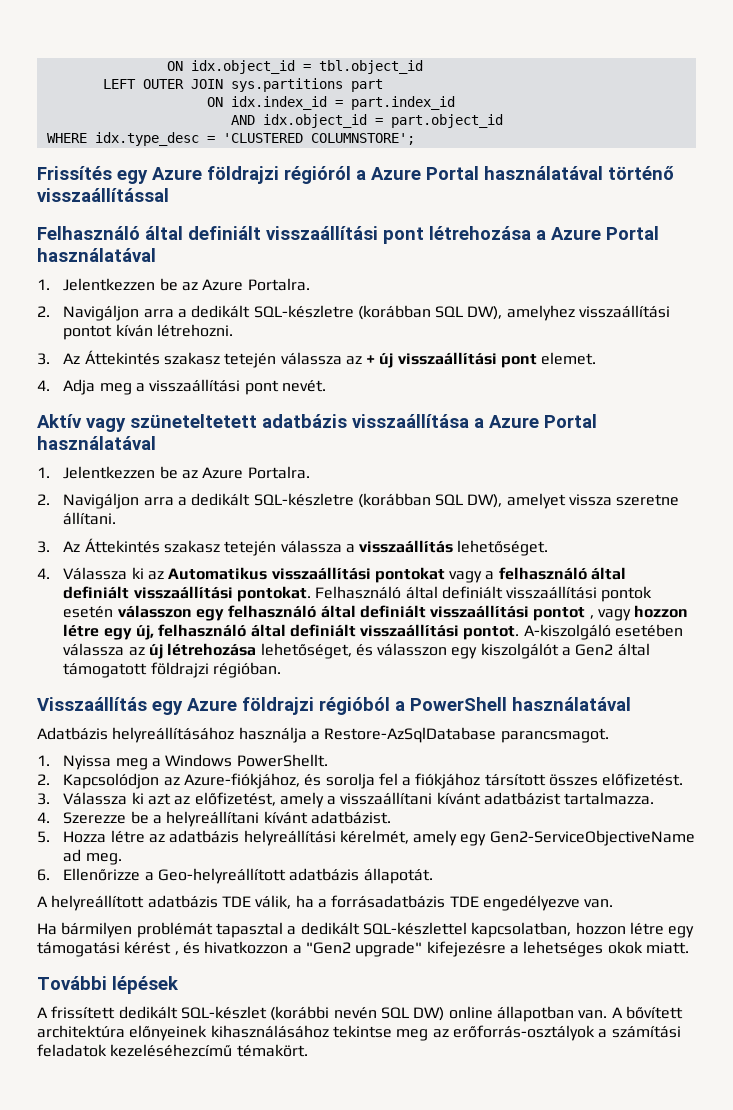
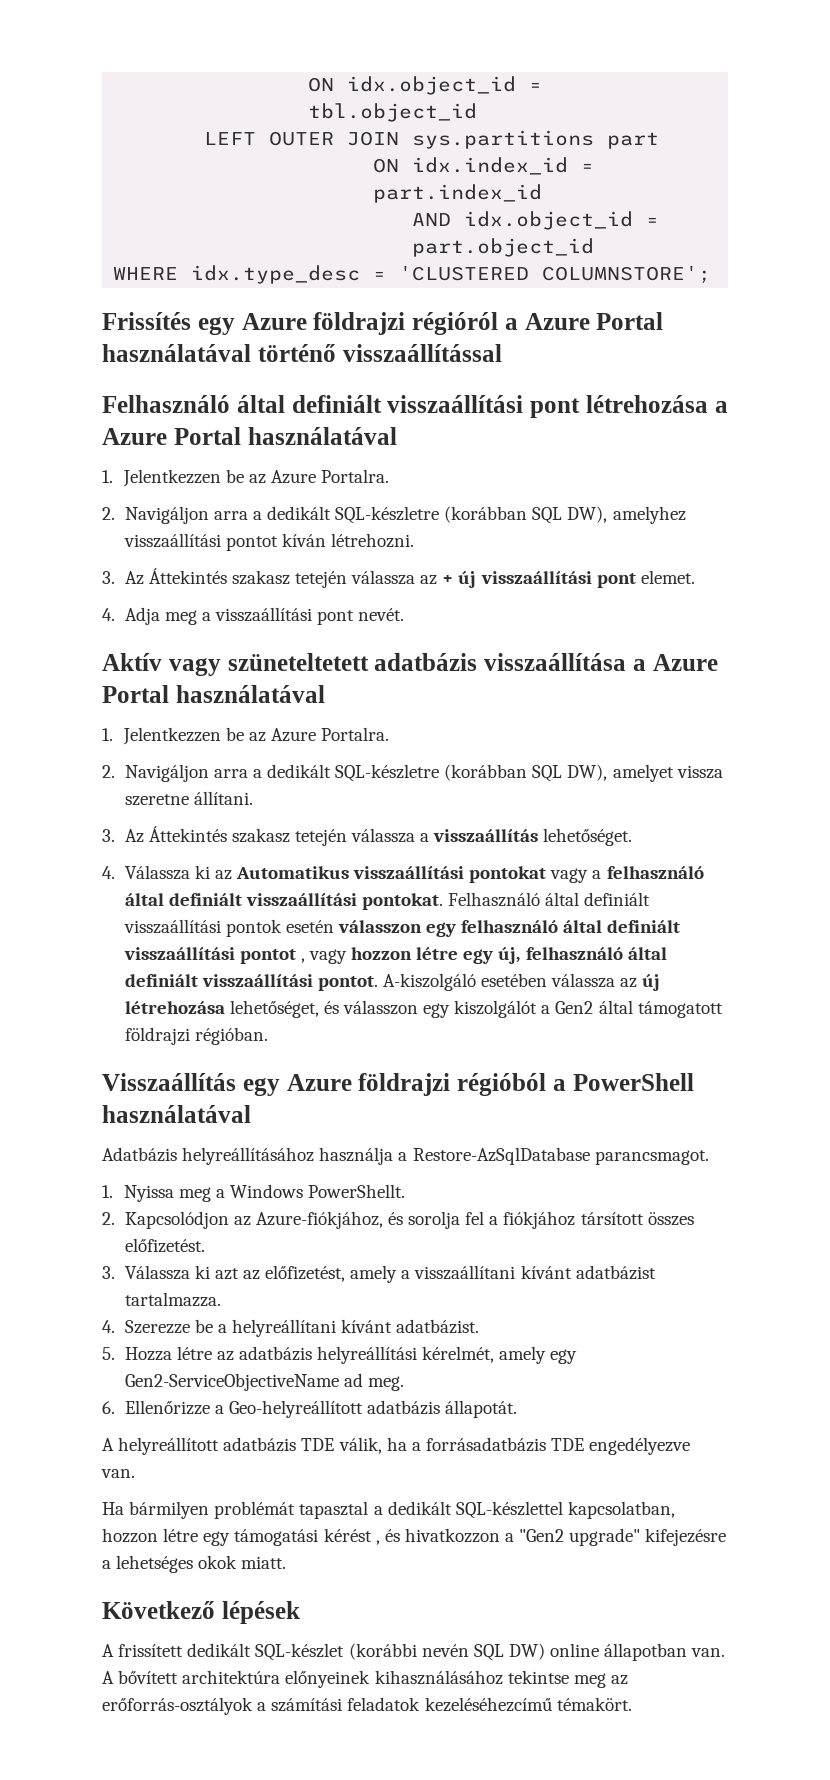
- További lépések
+ Következő lépések

